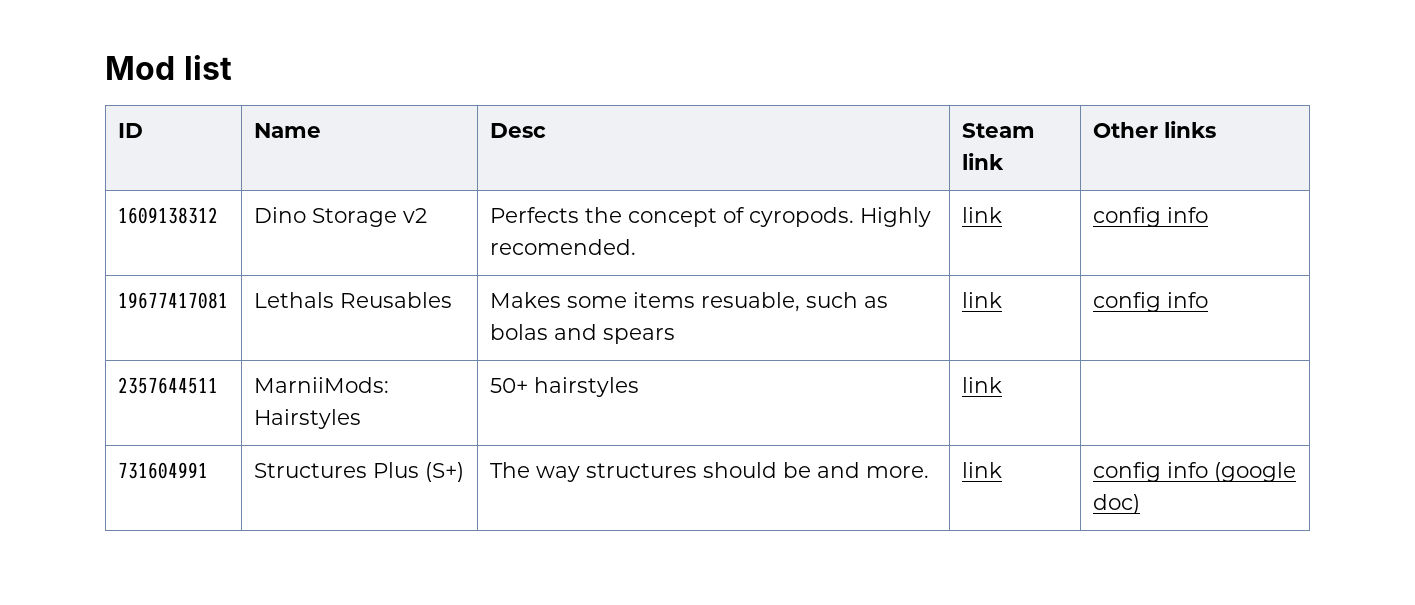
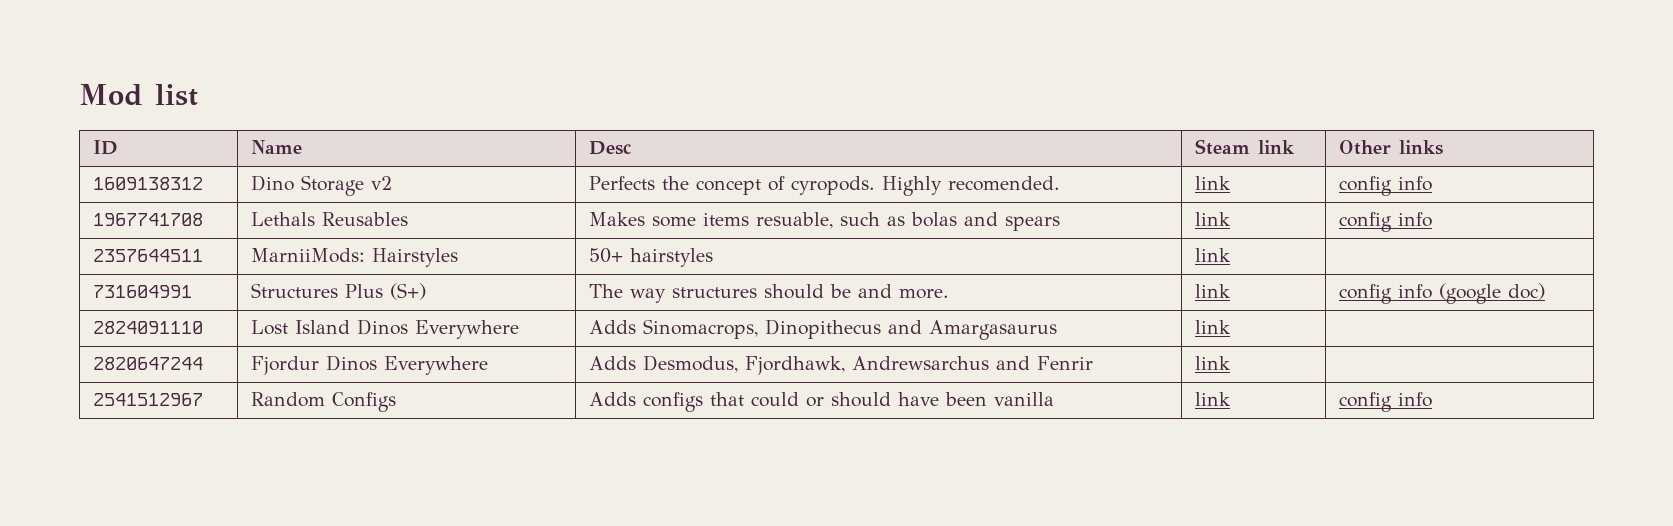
- 19677417081 | Lethals Reusables | Makes some items resuable, such as bolas and spears | link | config info
+ 1967741708 | Lethals Reusables | Makes some items resuable, such as bolas and spears | link | config info
+ 2824091110 | Lost Island Dinos Everywhere | Adds Sinomacrops, Dinopithecus and Amargasaurus | link |
+ 2820647244 | Fjordur Dinos Everywhere | Adds Desmodus, Fjordhawk, Andrewsarchus and Fenrir | link |
+ 2541512967 | Random Configs | Adds configs that could or should have been vanilla | link | config info

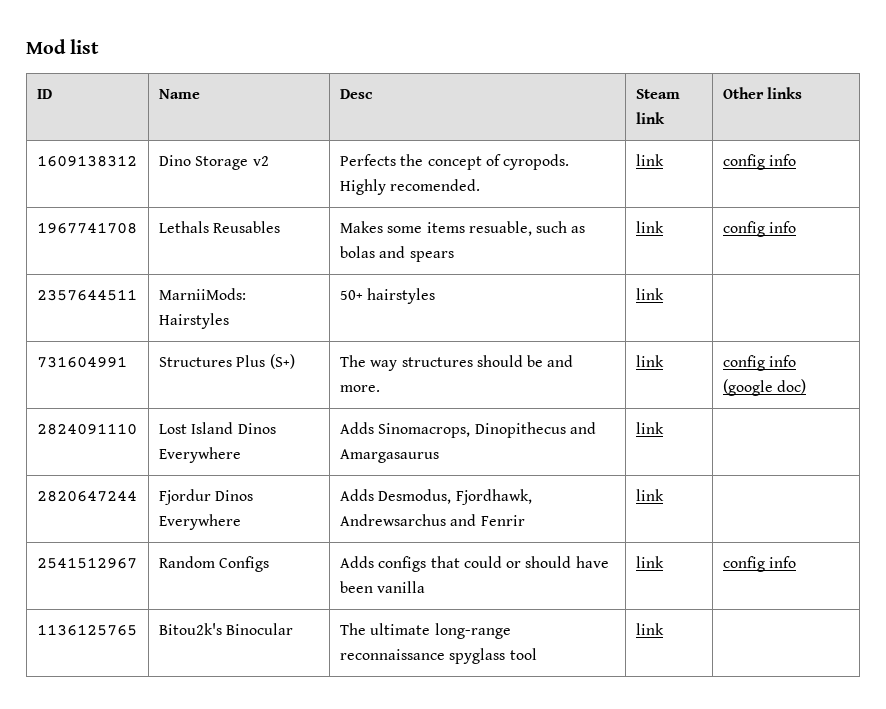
+ 1136125765 | Bitou2k's Binocular | The ultimate long-range reconnaissance spyglass tool | link |

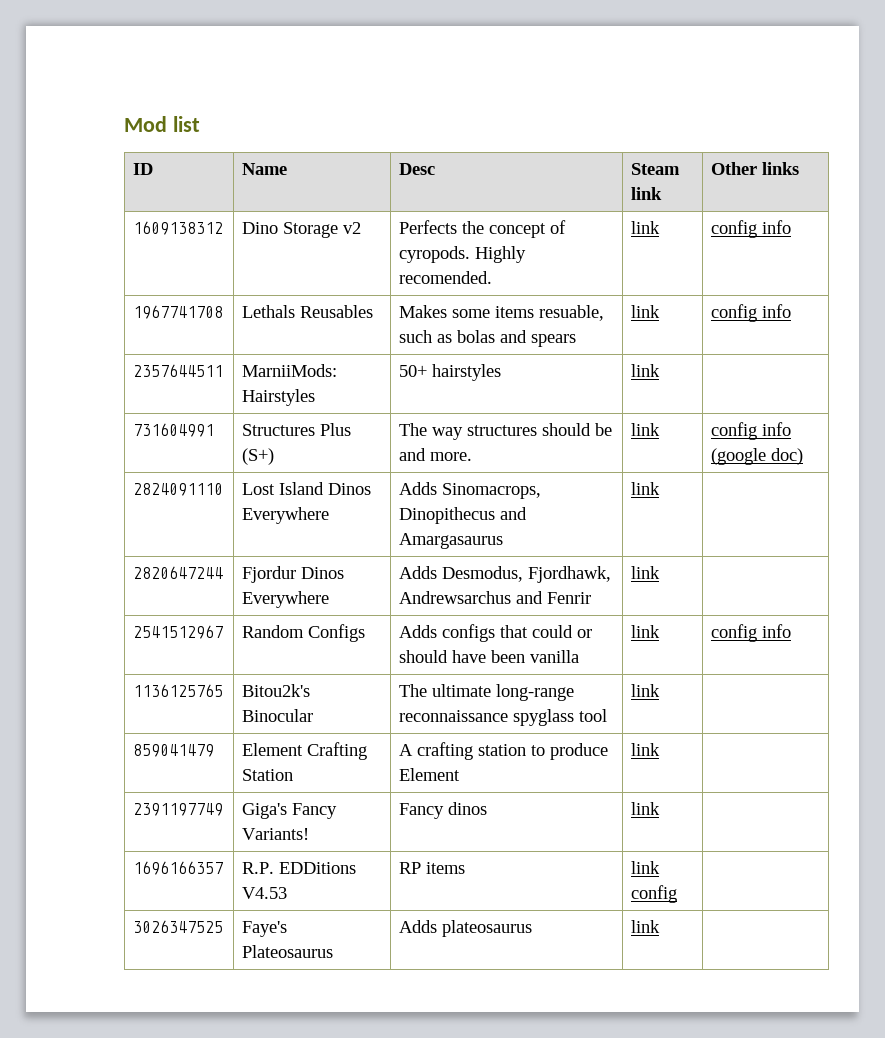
+ 859041479 | Element Crafting Station | A crafting station to produce Element | link |
+ 2391197749 | Giga's Fancy Variants! | Fancy dinos | link |
+ 1696166357 | R.P. EDDitions V4.53 | RP items | link config |
+ 3026347525 | Faye's Plateosaurus | Adds plateosaurus | link |

